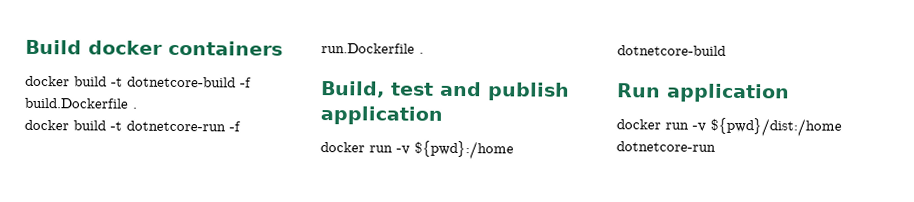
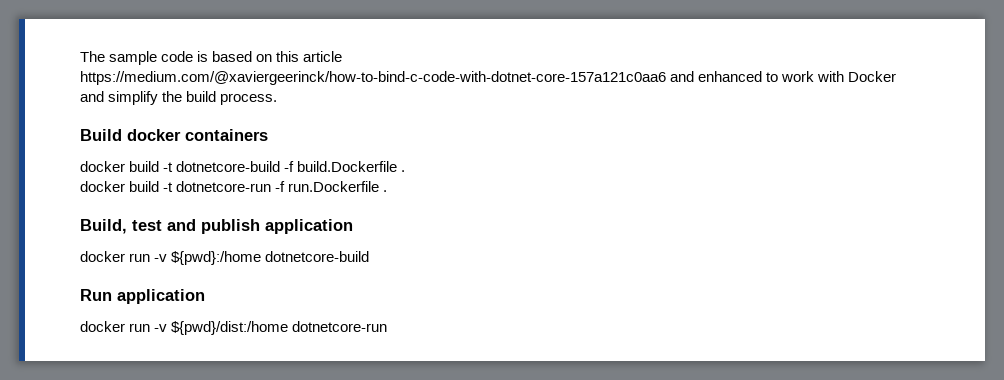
+ The sample code is based on this article https://medium.com/@xaviergeerinck/how-to-bind-c-code-with-dotnet-core-157a121c0aa6 and enhanced to work with Docker and simplify the build process.

